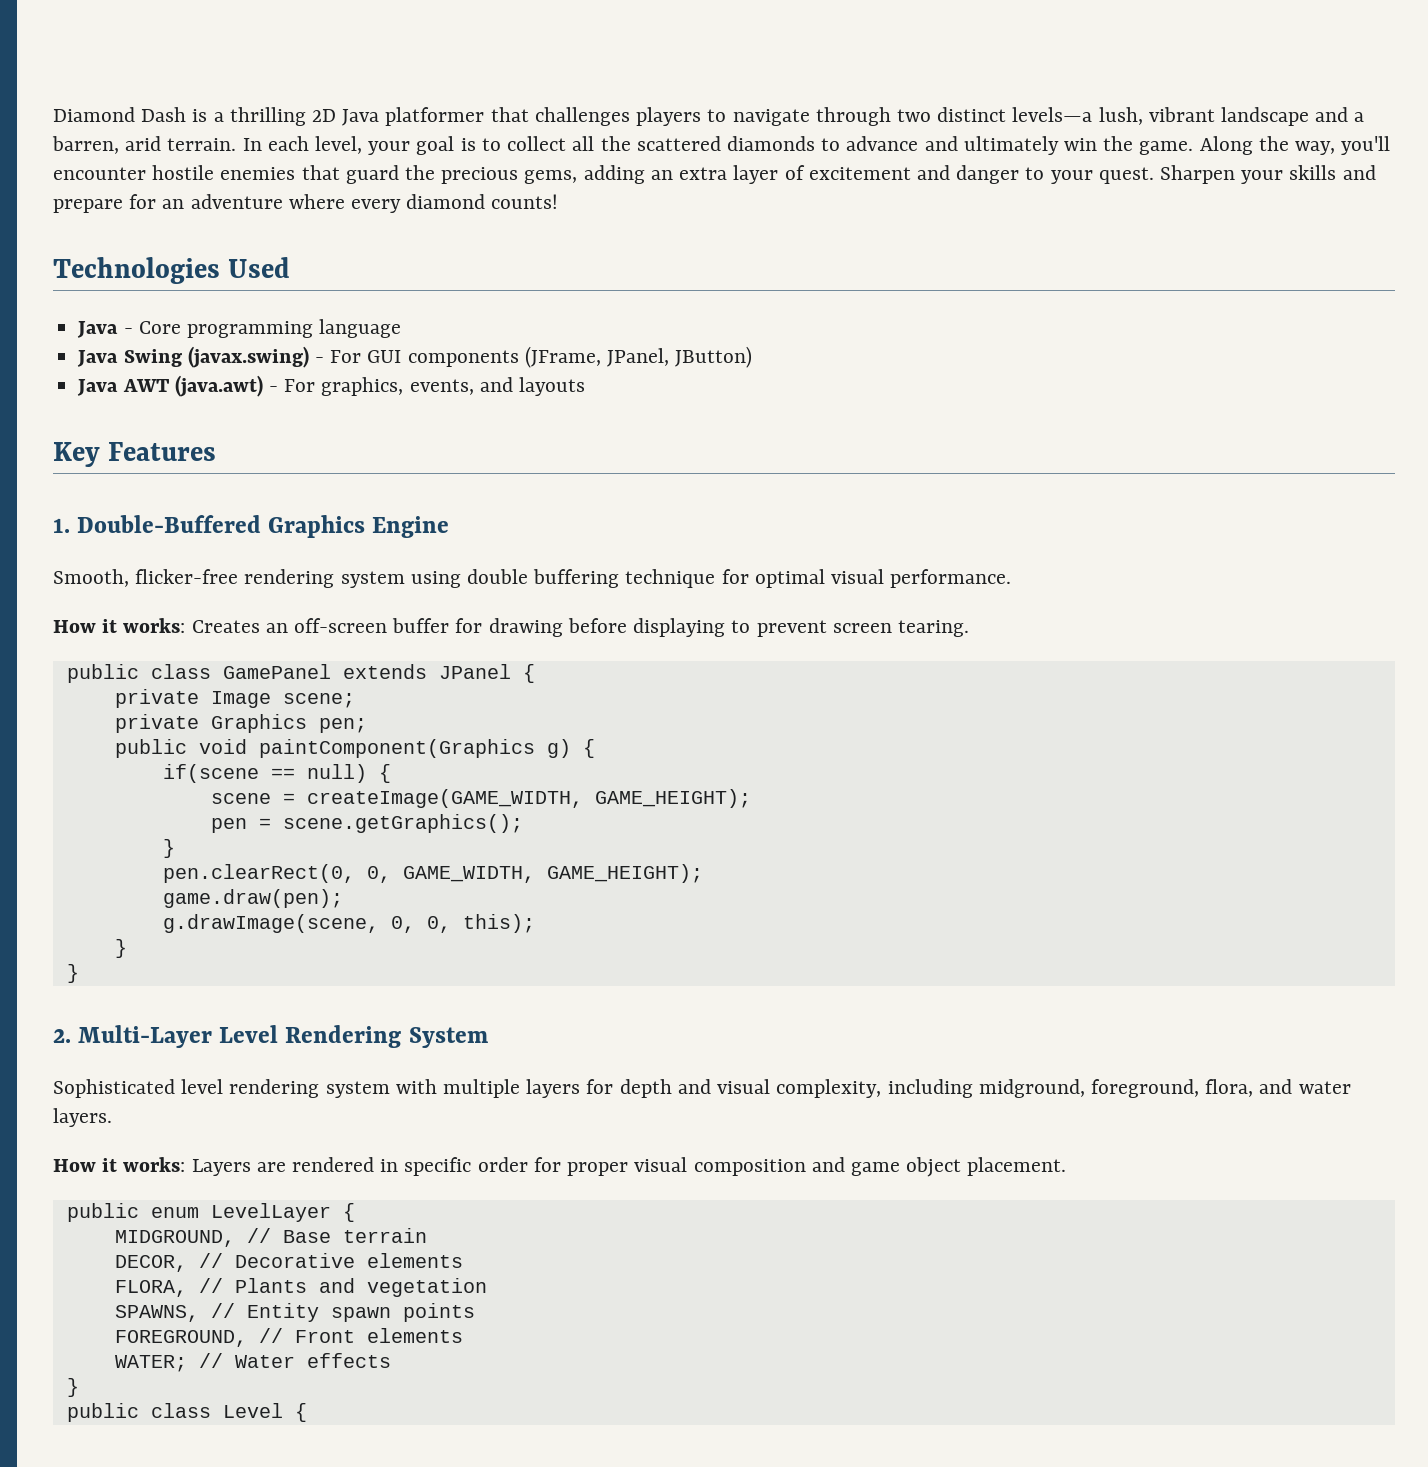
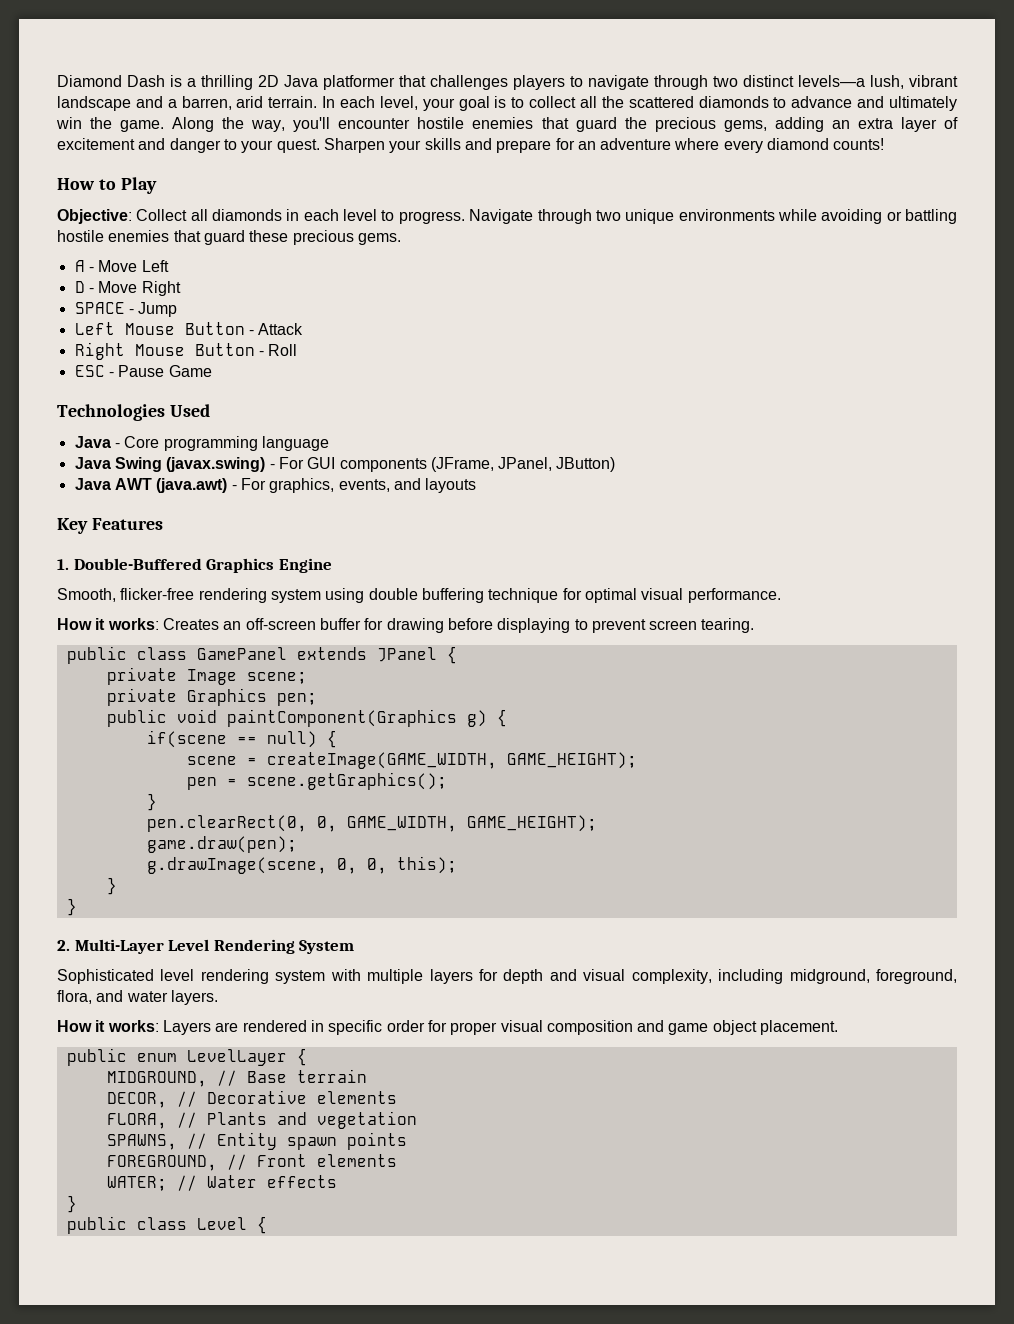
+ How to Play
+ Objective: Collect all diamonds in each level to progress. Navigate through two unique environments while avoiding or battling hostile enemies that guard these precious gems.
+ A - Move Left
+ D - Move Right
+ SPACE - Jump
+ Left Mouse Button - Attack
+ Right Mouse Button - Roll
+ ESC - Pause Game

